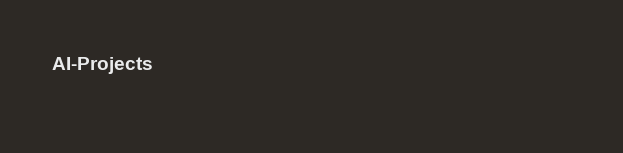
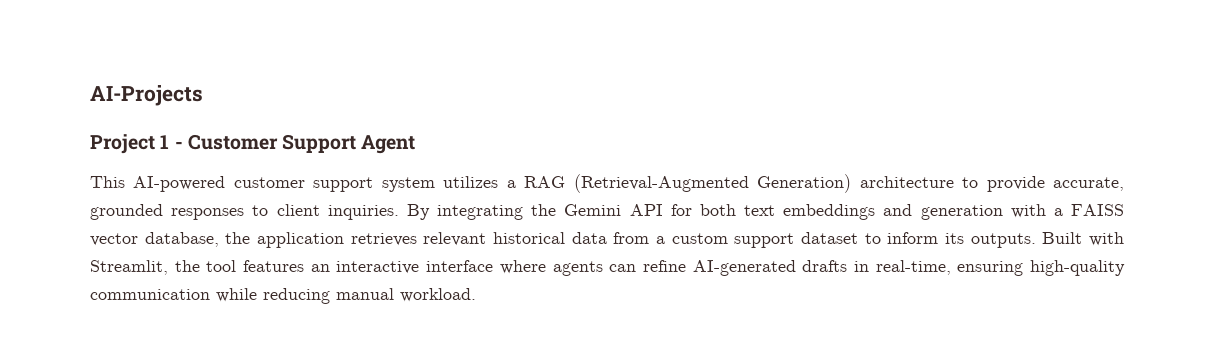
+ Project 1 - Customer Support Agent
+ This AI-powered customer support system utilizes a RAG (Retrieval-Augmented Generation) architecture to provide accurate, grounded responses to client inquiries. By integrating the Gemini API for both text embeddings and generation with a FAISS vector database, the application retrieves relevant historical data from a custom support dataset to inform its outputs. Built with Streamlit, the tool features an interactive interface where agents can refine AI-generated drafts in real-time, ensuring high-quality communication while reducing manual workload.

